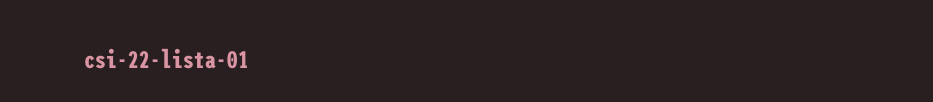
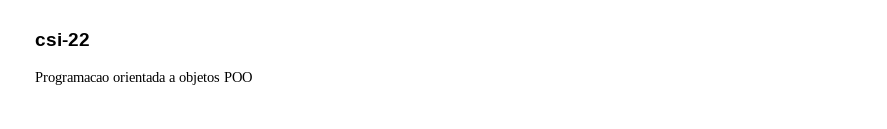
- csi-22-lista-01
+ csi-22
+ Programacao orientada a objetos POO

